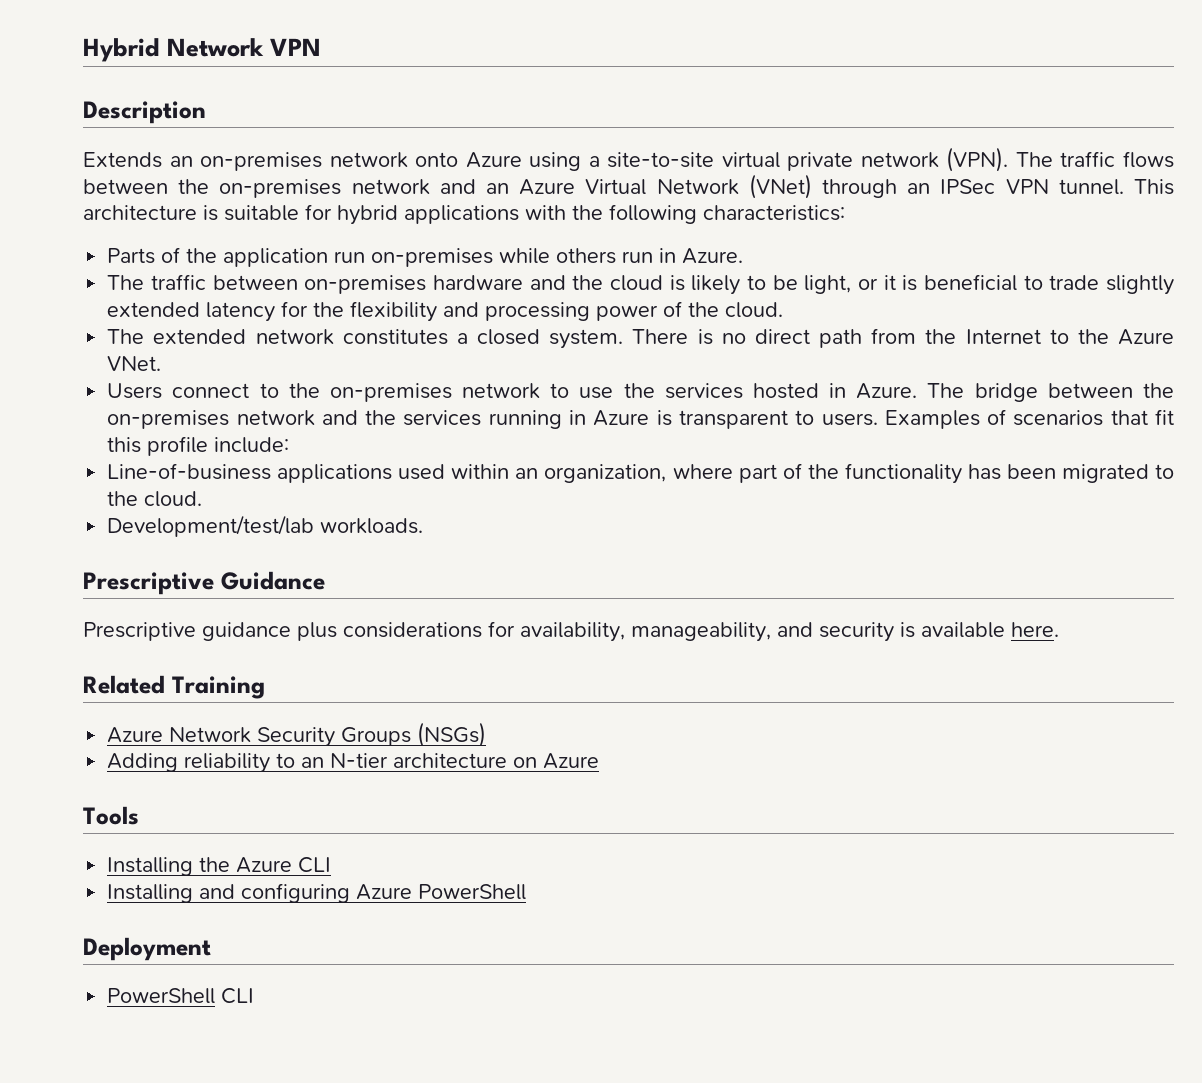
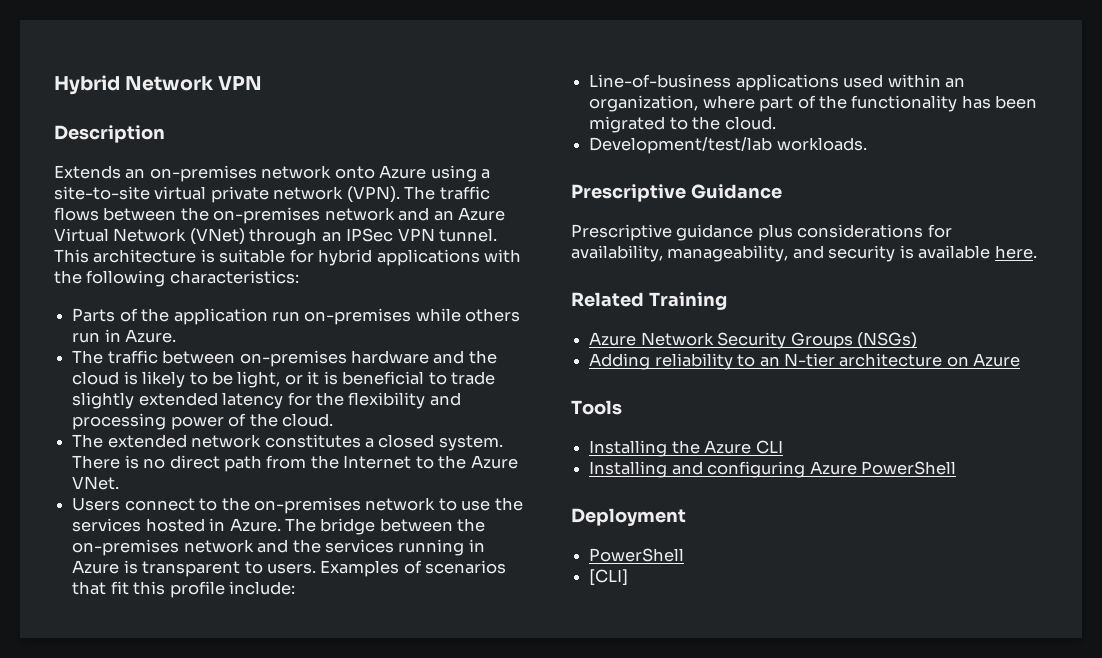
  Deployment
- PowerShell CLI
+ PowerShell
+ [CLI]

